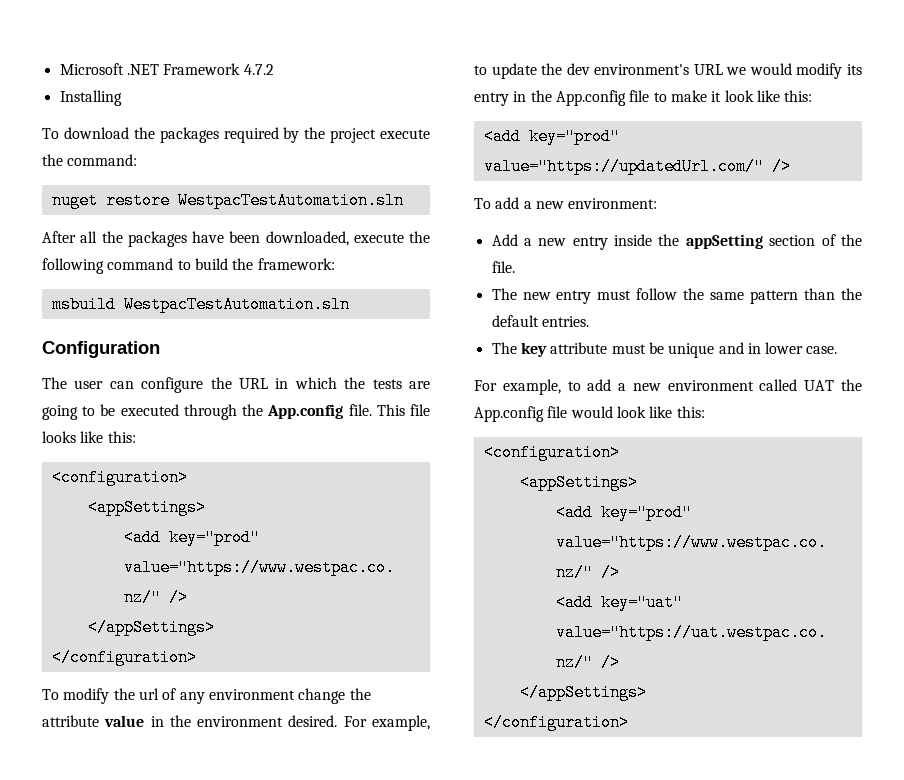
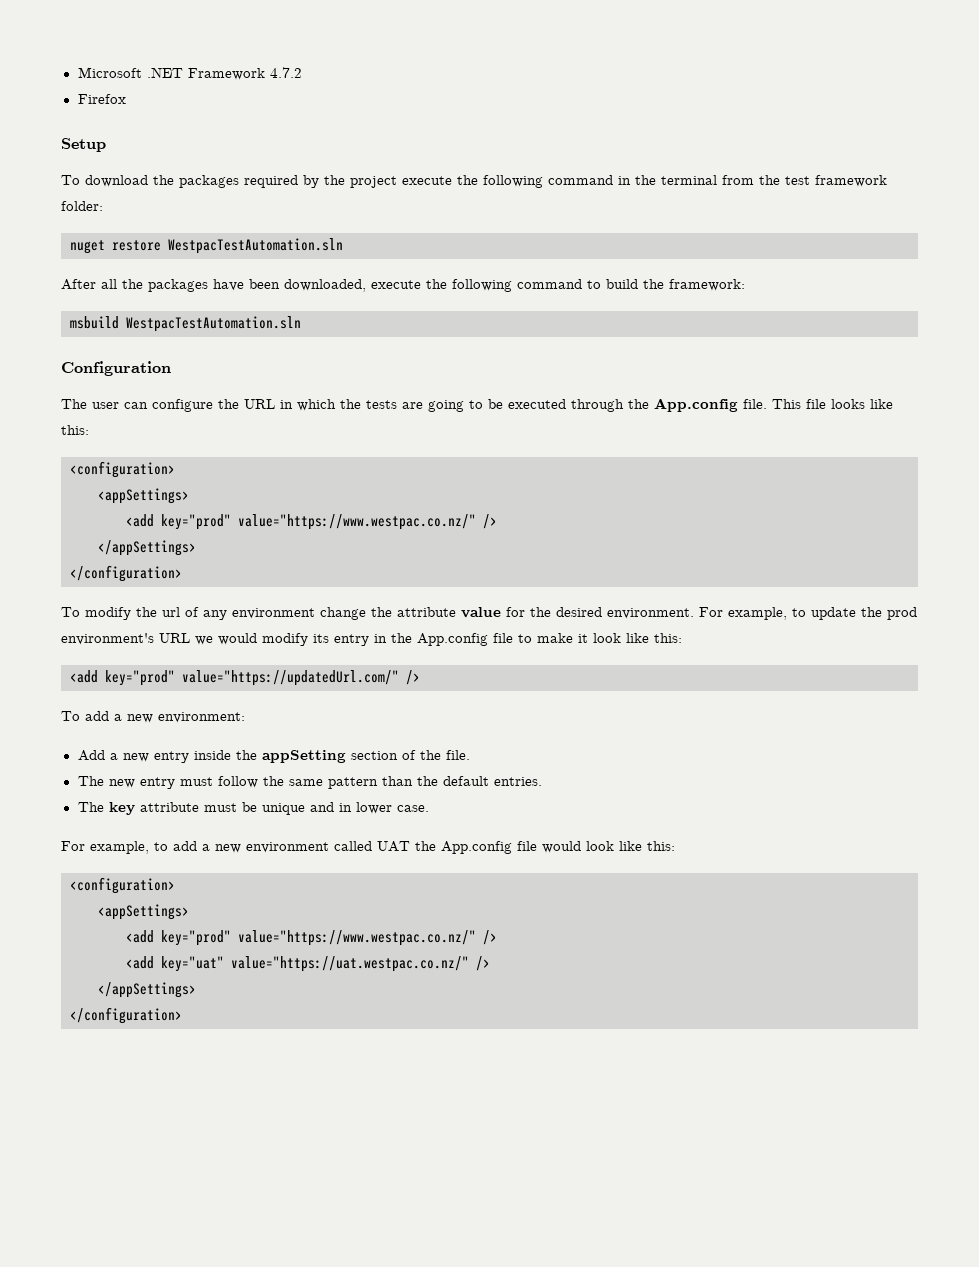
- Installing
+ Firefox
+ Setup
- To download the packages required by the project execute the command:
+ To download the packages required by the project execute the following command in the terminal from the test framework folder:
- To modify the url of any environment change the attribute value in the environment desired.
+ To modify the url of any environment change the attribute value for the desired environment.
- For example, to update the dev environment's URL we would modify its entry in the App.config file to make it look like this:
+ For example, to update the prod environment's URL we would modify its entry in the App.config file to make it look like this:

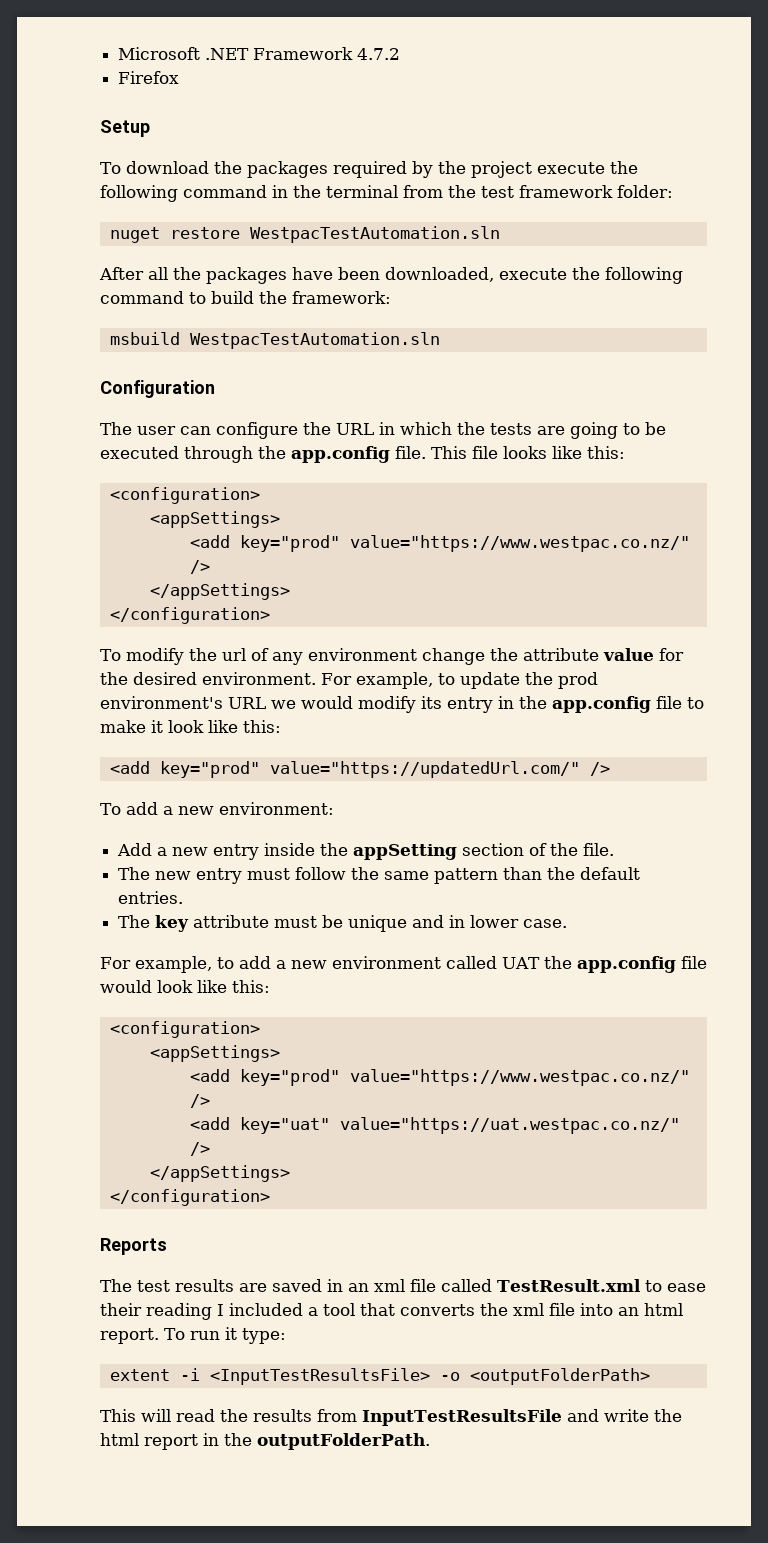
- The user can configure the URL in which the tests are going to be executed through the App.config file.
+ The user can configure the URL in which the tests are going to be executed through the app.config file.
- For example, to update the prod environment's URL we would modify its entry in the App.config file to make it look like this:
+ For example, to update the prod environment's URL we would modify its entry in the app.config file to make it look like this:
- For example, to add a new environment called UAT the App.config file would look like this:
+ For example, to add a new environment called UAT the app.config file would look like this:
+ Reports
+ The test results are saved in an xml file called TestResult.xml to ease their reading I included a tool that converts the xml file into an html report. To run it type:
+ extent -i <InputTestResultsFile> -o <outputFolderPath>
+ This will read the results from InputTestResultsFile and write the html report in the outputFolderPath.

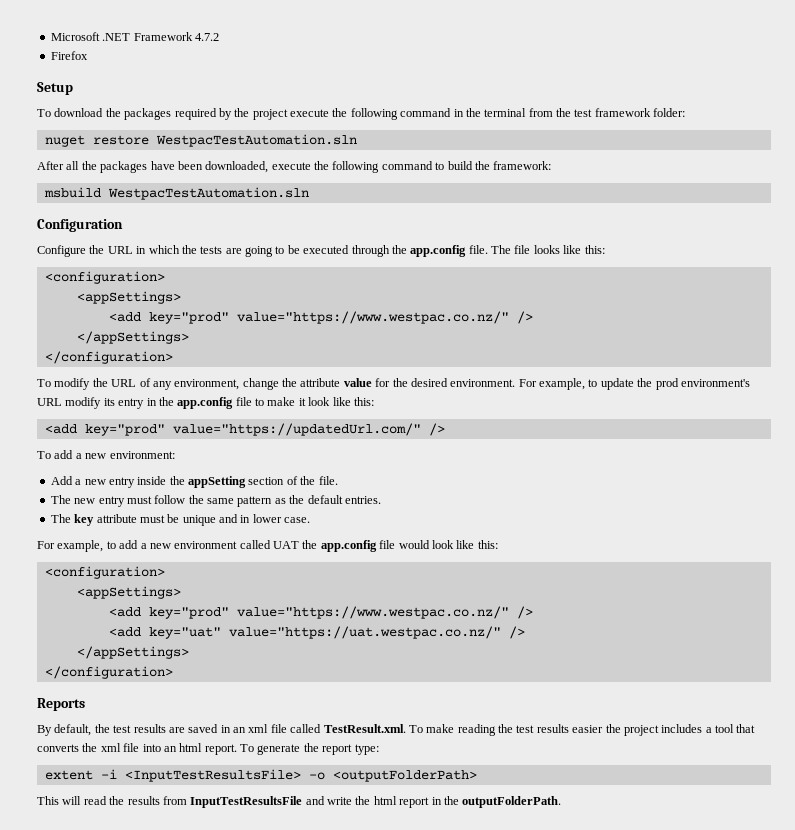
- The user can configure the URL in which the tests are going to be executed through the app.config file.
+ Configure the URL in which the tests are going to be executed through the app.config file.
- This file looks like this:
+ The file looks like this:
- To modify the url of any environment change the attribute value for the desired environment.
+ To modify the URL of any environment, change the attribute value for the desired environment.
- For example, to update the prod environment's URL we would modify its entry in the app.config file to make it look like this:
+ For example, to update the prod environment's URL modify its entry in the app.config file to make it look like this:
- The new entry must follow the same pattern than the default entries.
+ The new entry must follow the same pattern as the default entries.
- The test results are saved in an xml file called TestResult.xml to ease their reading I included a tool that converts the xml file into an html report.
+ By default, the test results are saved in an xml file called TestResult.xml. To make reading the test results easier the project includes a tool that converts the xml file into an html report.
- To run it type:
+ To generate the report type:

